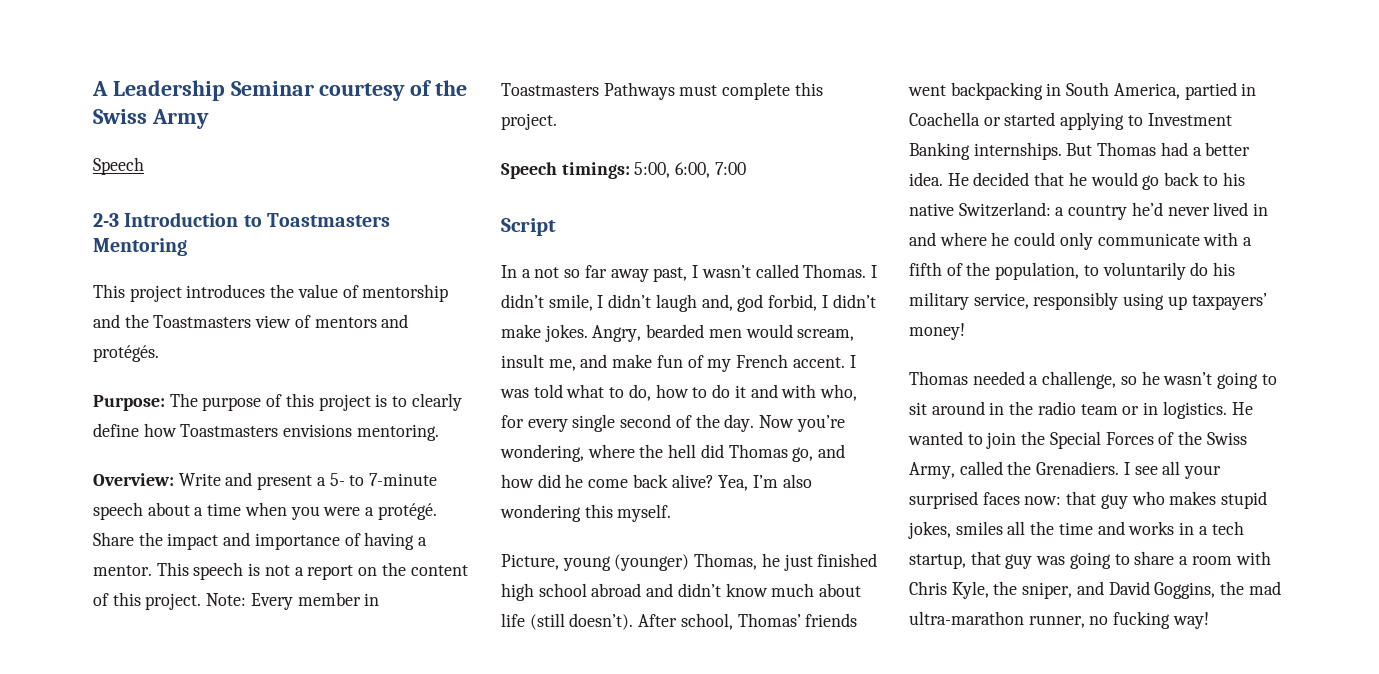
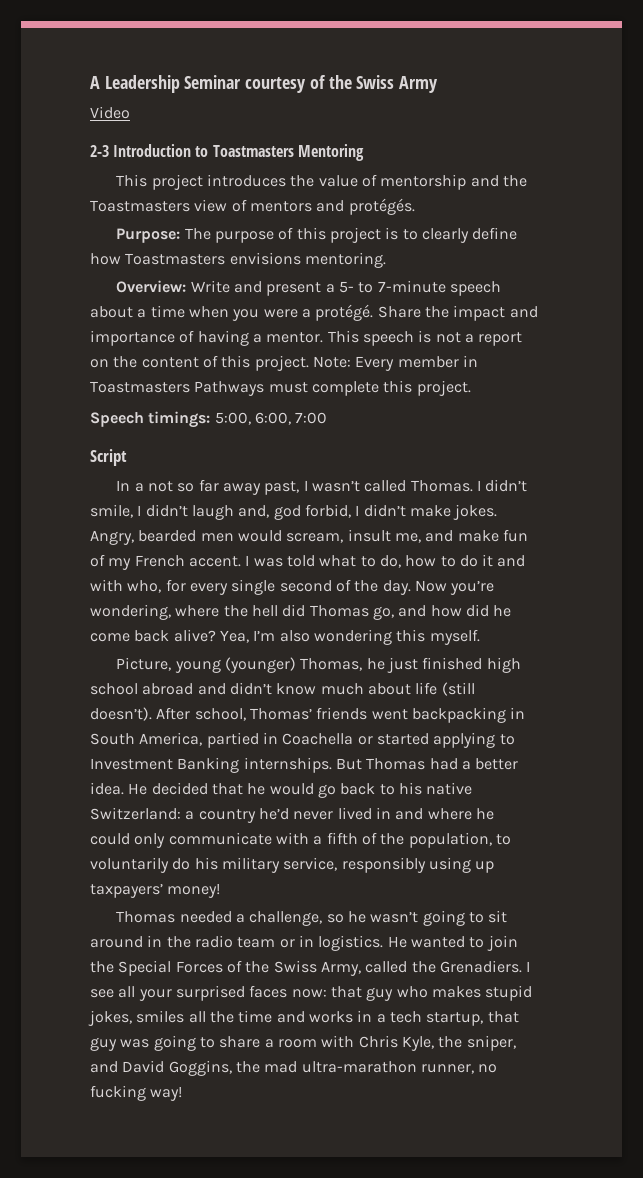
  A Leadership Seminar courtesy of the Swiss Army
- Speech
+ Video

